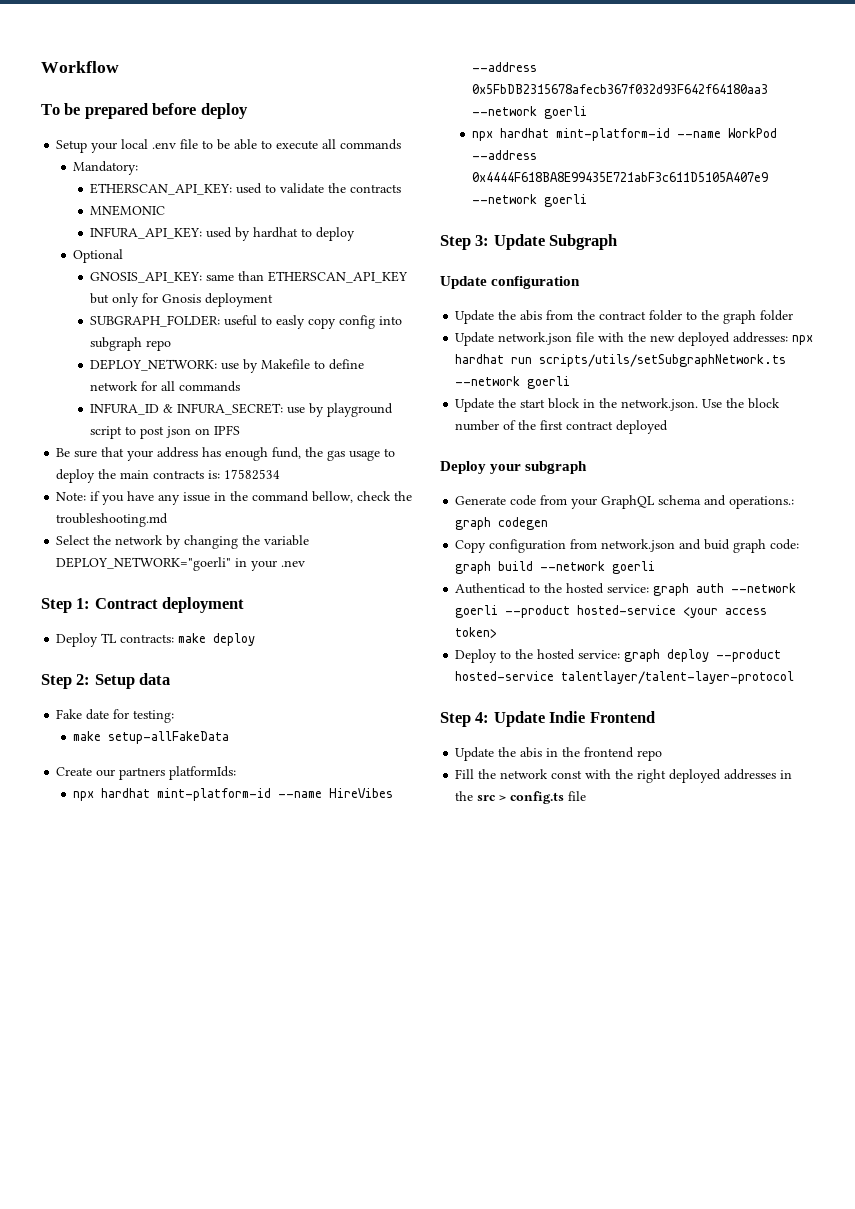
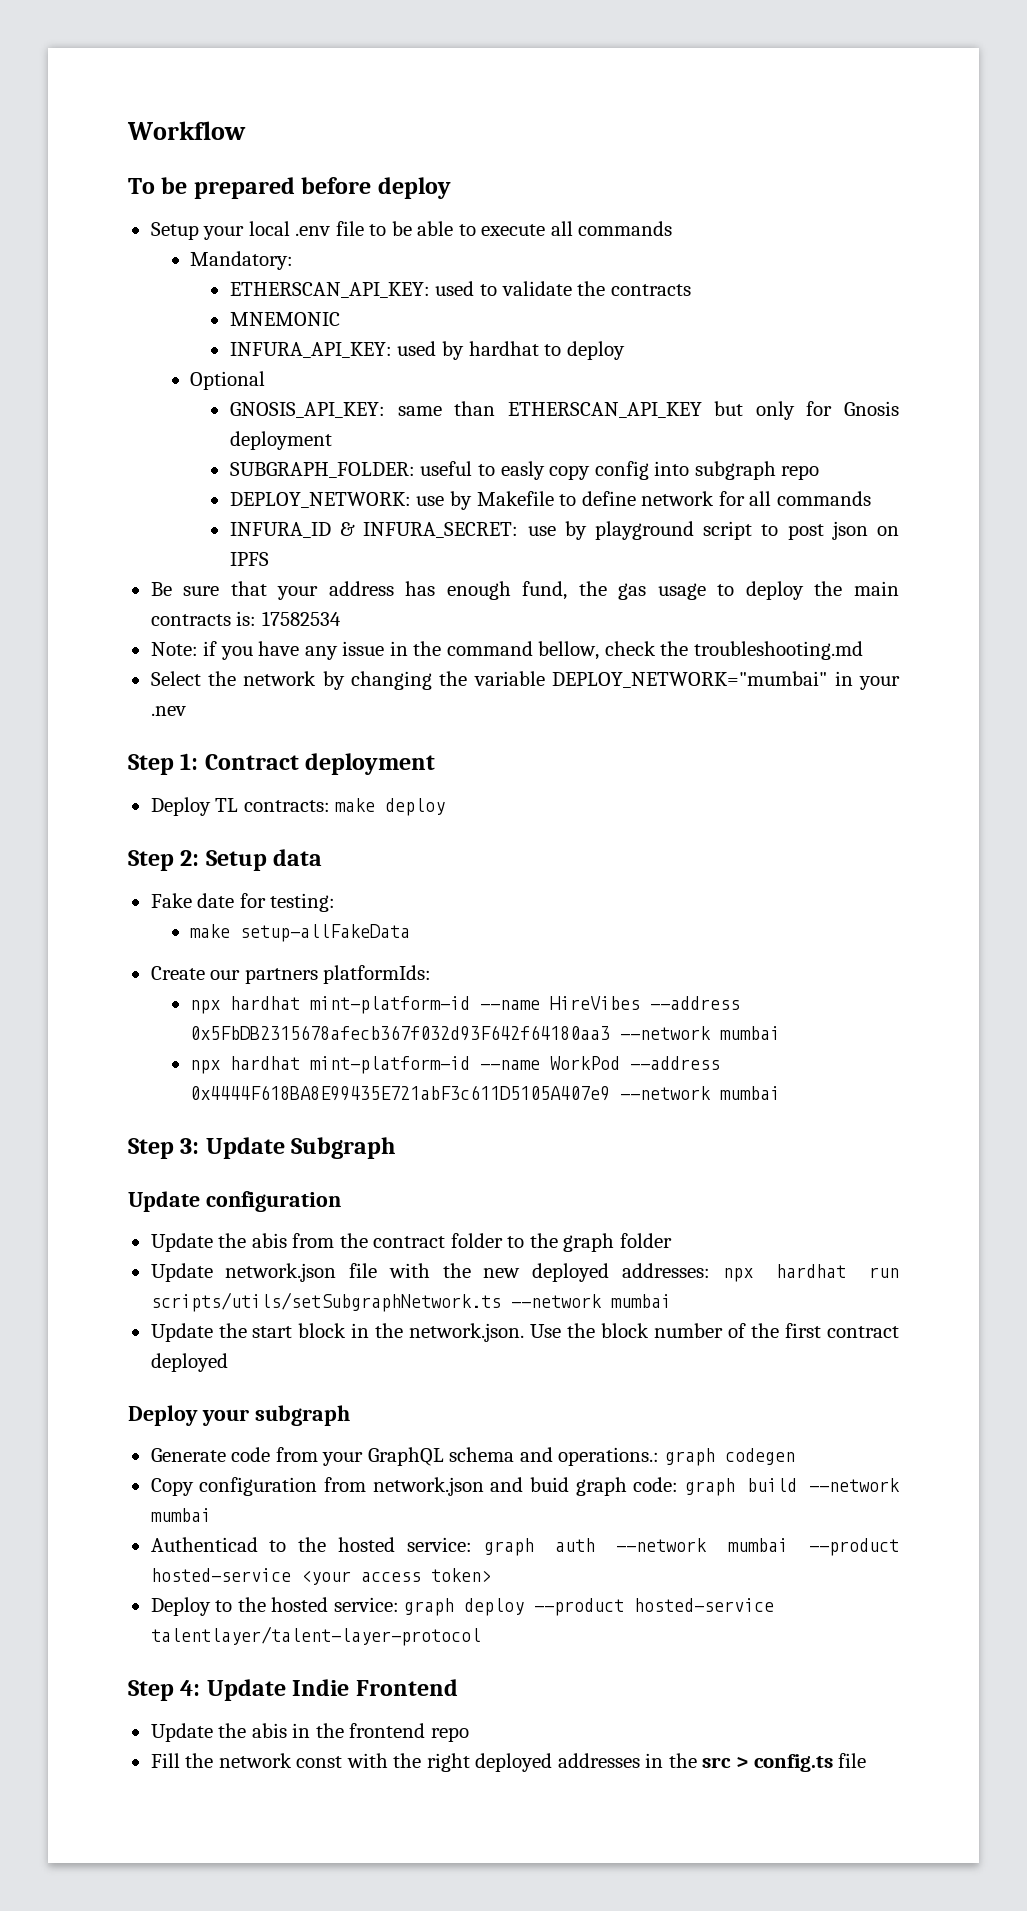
- Select the network by changing the variable DEPLOY_NETWORK="goerli" in your .nev
+ Select the network by changing the variable DEPLOY_NETWORK="mumbai" in your .nev
- npx hardhat mint-platform-id --name HireVibes --address 0x5FbDB2315678afecb367f032d93F642f64180aa3 --network goerli
+ npx hardhat mint-platform-id --name HireVibes --address 0x5FbDB2315678afecb367f032d93F642f64180aa3 --network mumbai
- npx hardhat mint-platform-id --name WorkPod --address 0x4444F618BA8E99435E721abF3c611D5105A407e9 --network goerli
+ npx hardhat mint-platform-id --name WorkPod --address 0x4444F618BA8E99435E721abF3c611D5105A407e9 --network mumbai
- Update network.json file with the new deployed addresses: npx hardhat run scripts/utils/setSubgraphNetwork.ts --network goerli
+ Update network.json file with the new deployed addresses: npx hardhat run scripts/utils/setSubgraphNetwork.ts --network mumbai
- Copy configuration from network.json and buid graph code: graph build --network goerli
+ Copy configuration from network.json and buid graph code: graph build --network mumbai
- Authenticad to the hosted service: graph auth --network goerli --product hosted-service <your access token>
+ Authenticad to the hosted service: graph auth --network mumbai --product hosted-service <your access token>

